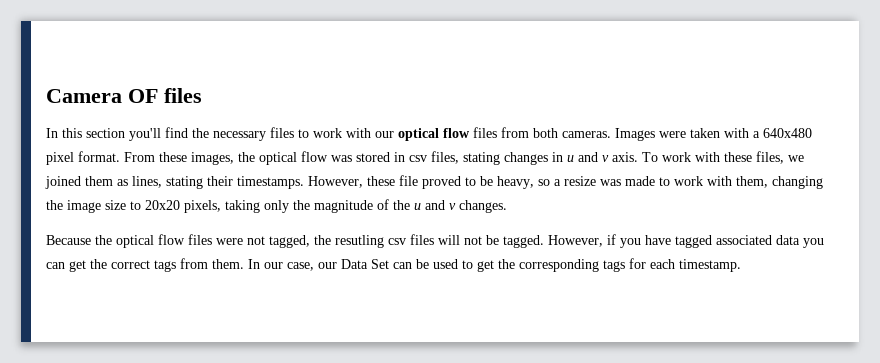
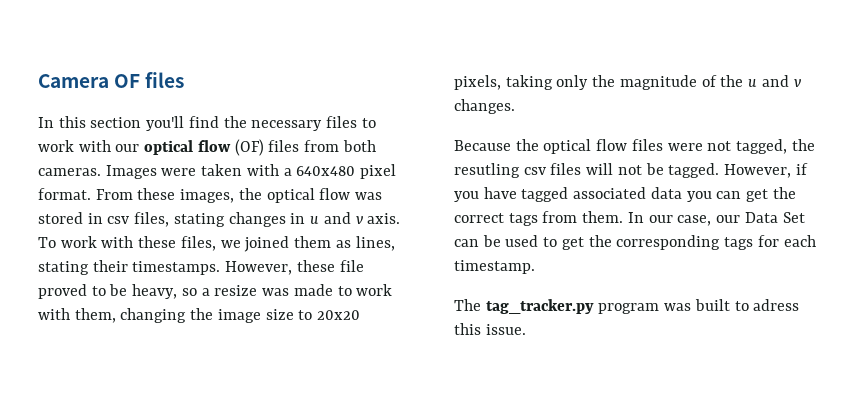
- In this section you'll find the necessary files to work with our optical flow files from both cameras.
+ In this section you'll find the necessary files to work with our optical flow (OF) files from both cameras.
+ The tag_tracker.py program was built to adress this issue.

